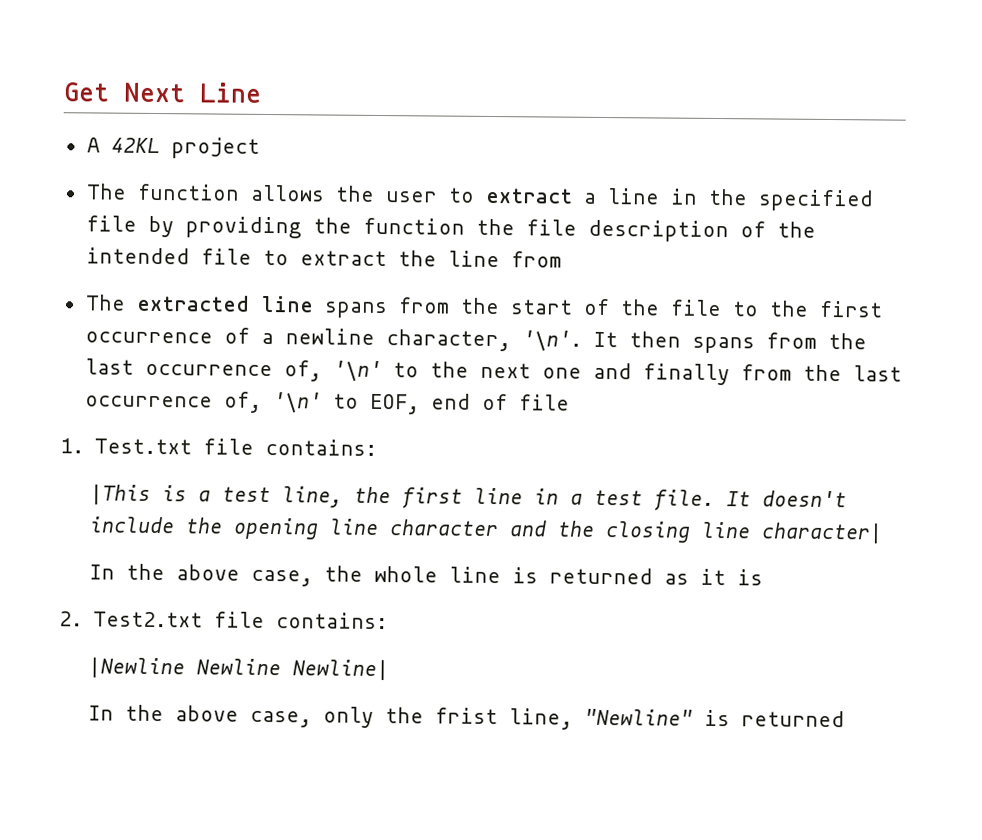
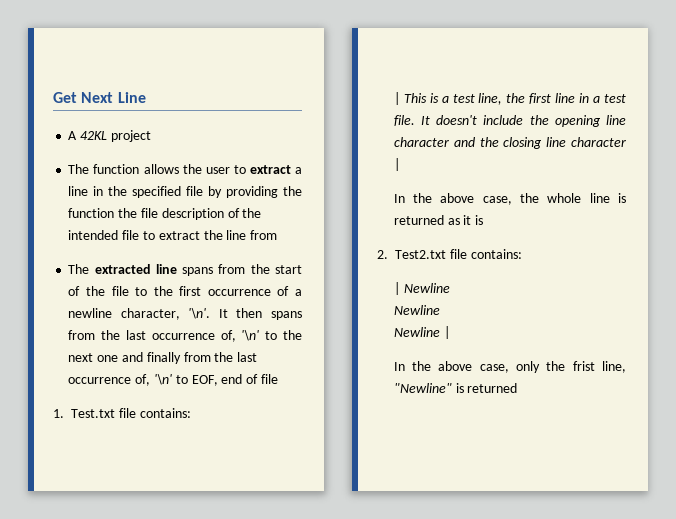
- |This is a test line, the first line in a test file.
+ | This is a test line, the first line in a test file.
- It doesn't include the opening line character and the closing line character|
+ It doesn't include the opening line character and the closing line character |
- |Newline Newline Newline|
+ | Newline
+ Newline
+ Newline |

